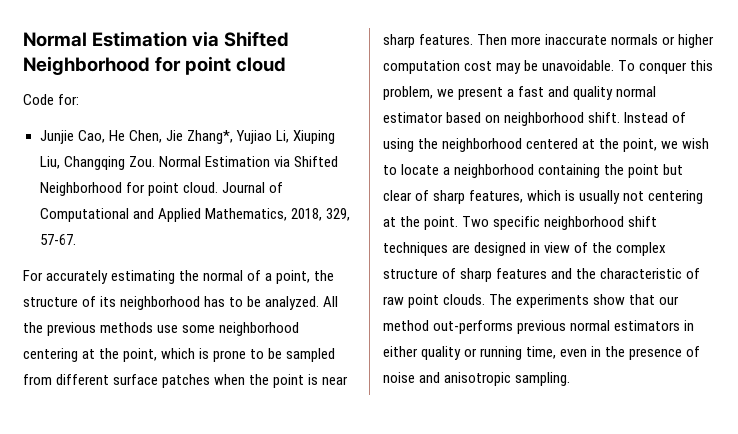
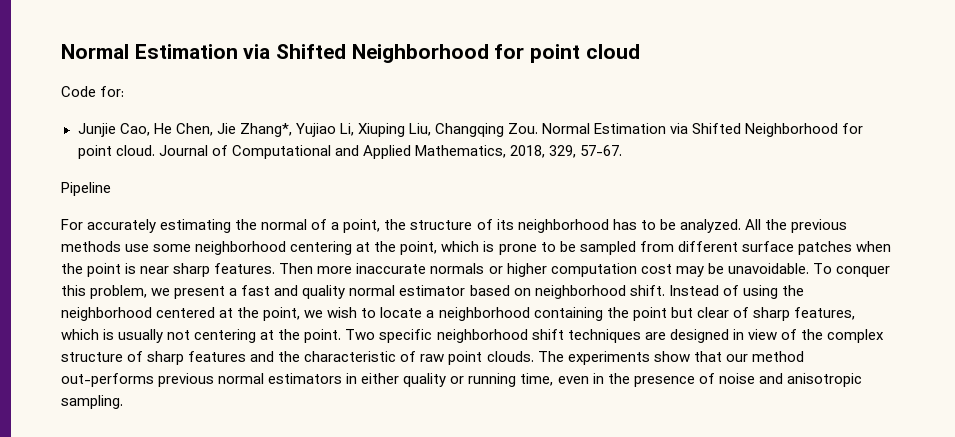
+ Pipeline

